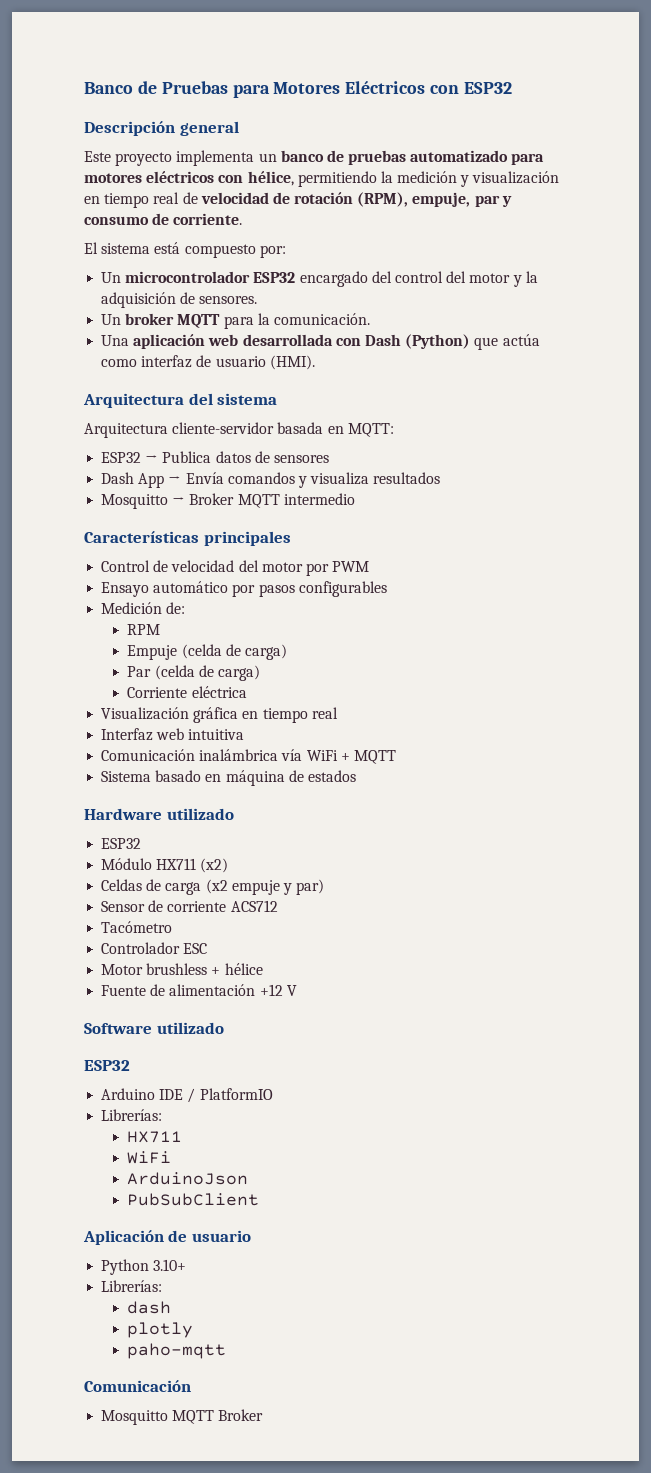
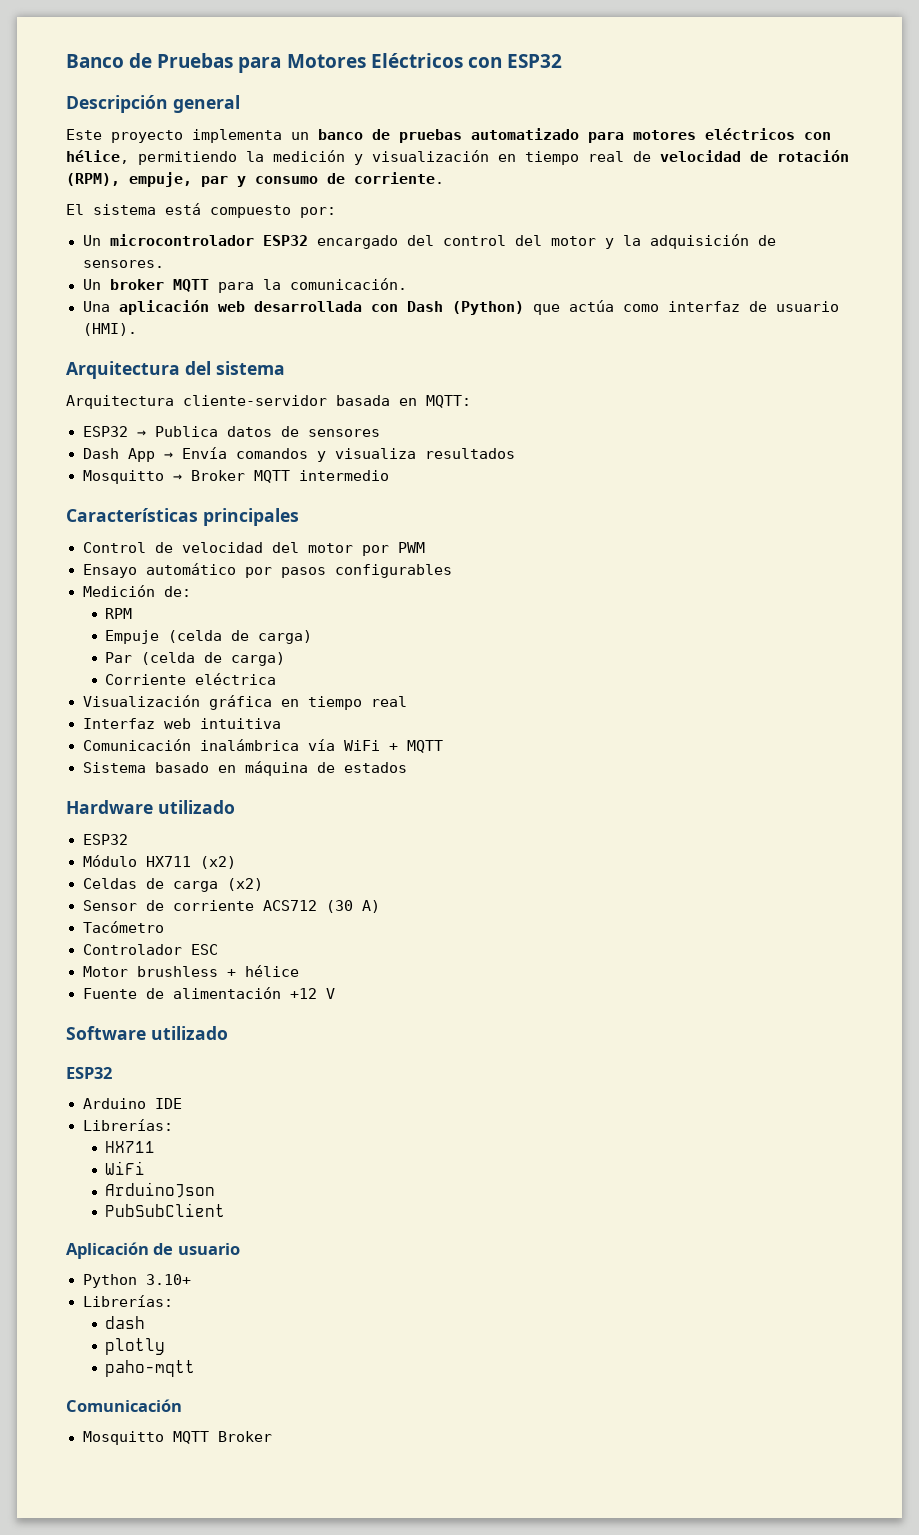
- Celdas de carga (x2 empuje y par)
+ Celdas de carga (x2)
- Sensor de corriente ACS712
+ Sensor de corriente ACS712 (30 A)
- Arduino IDE / PlatformIO
+ Arduino IDE

